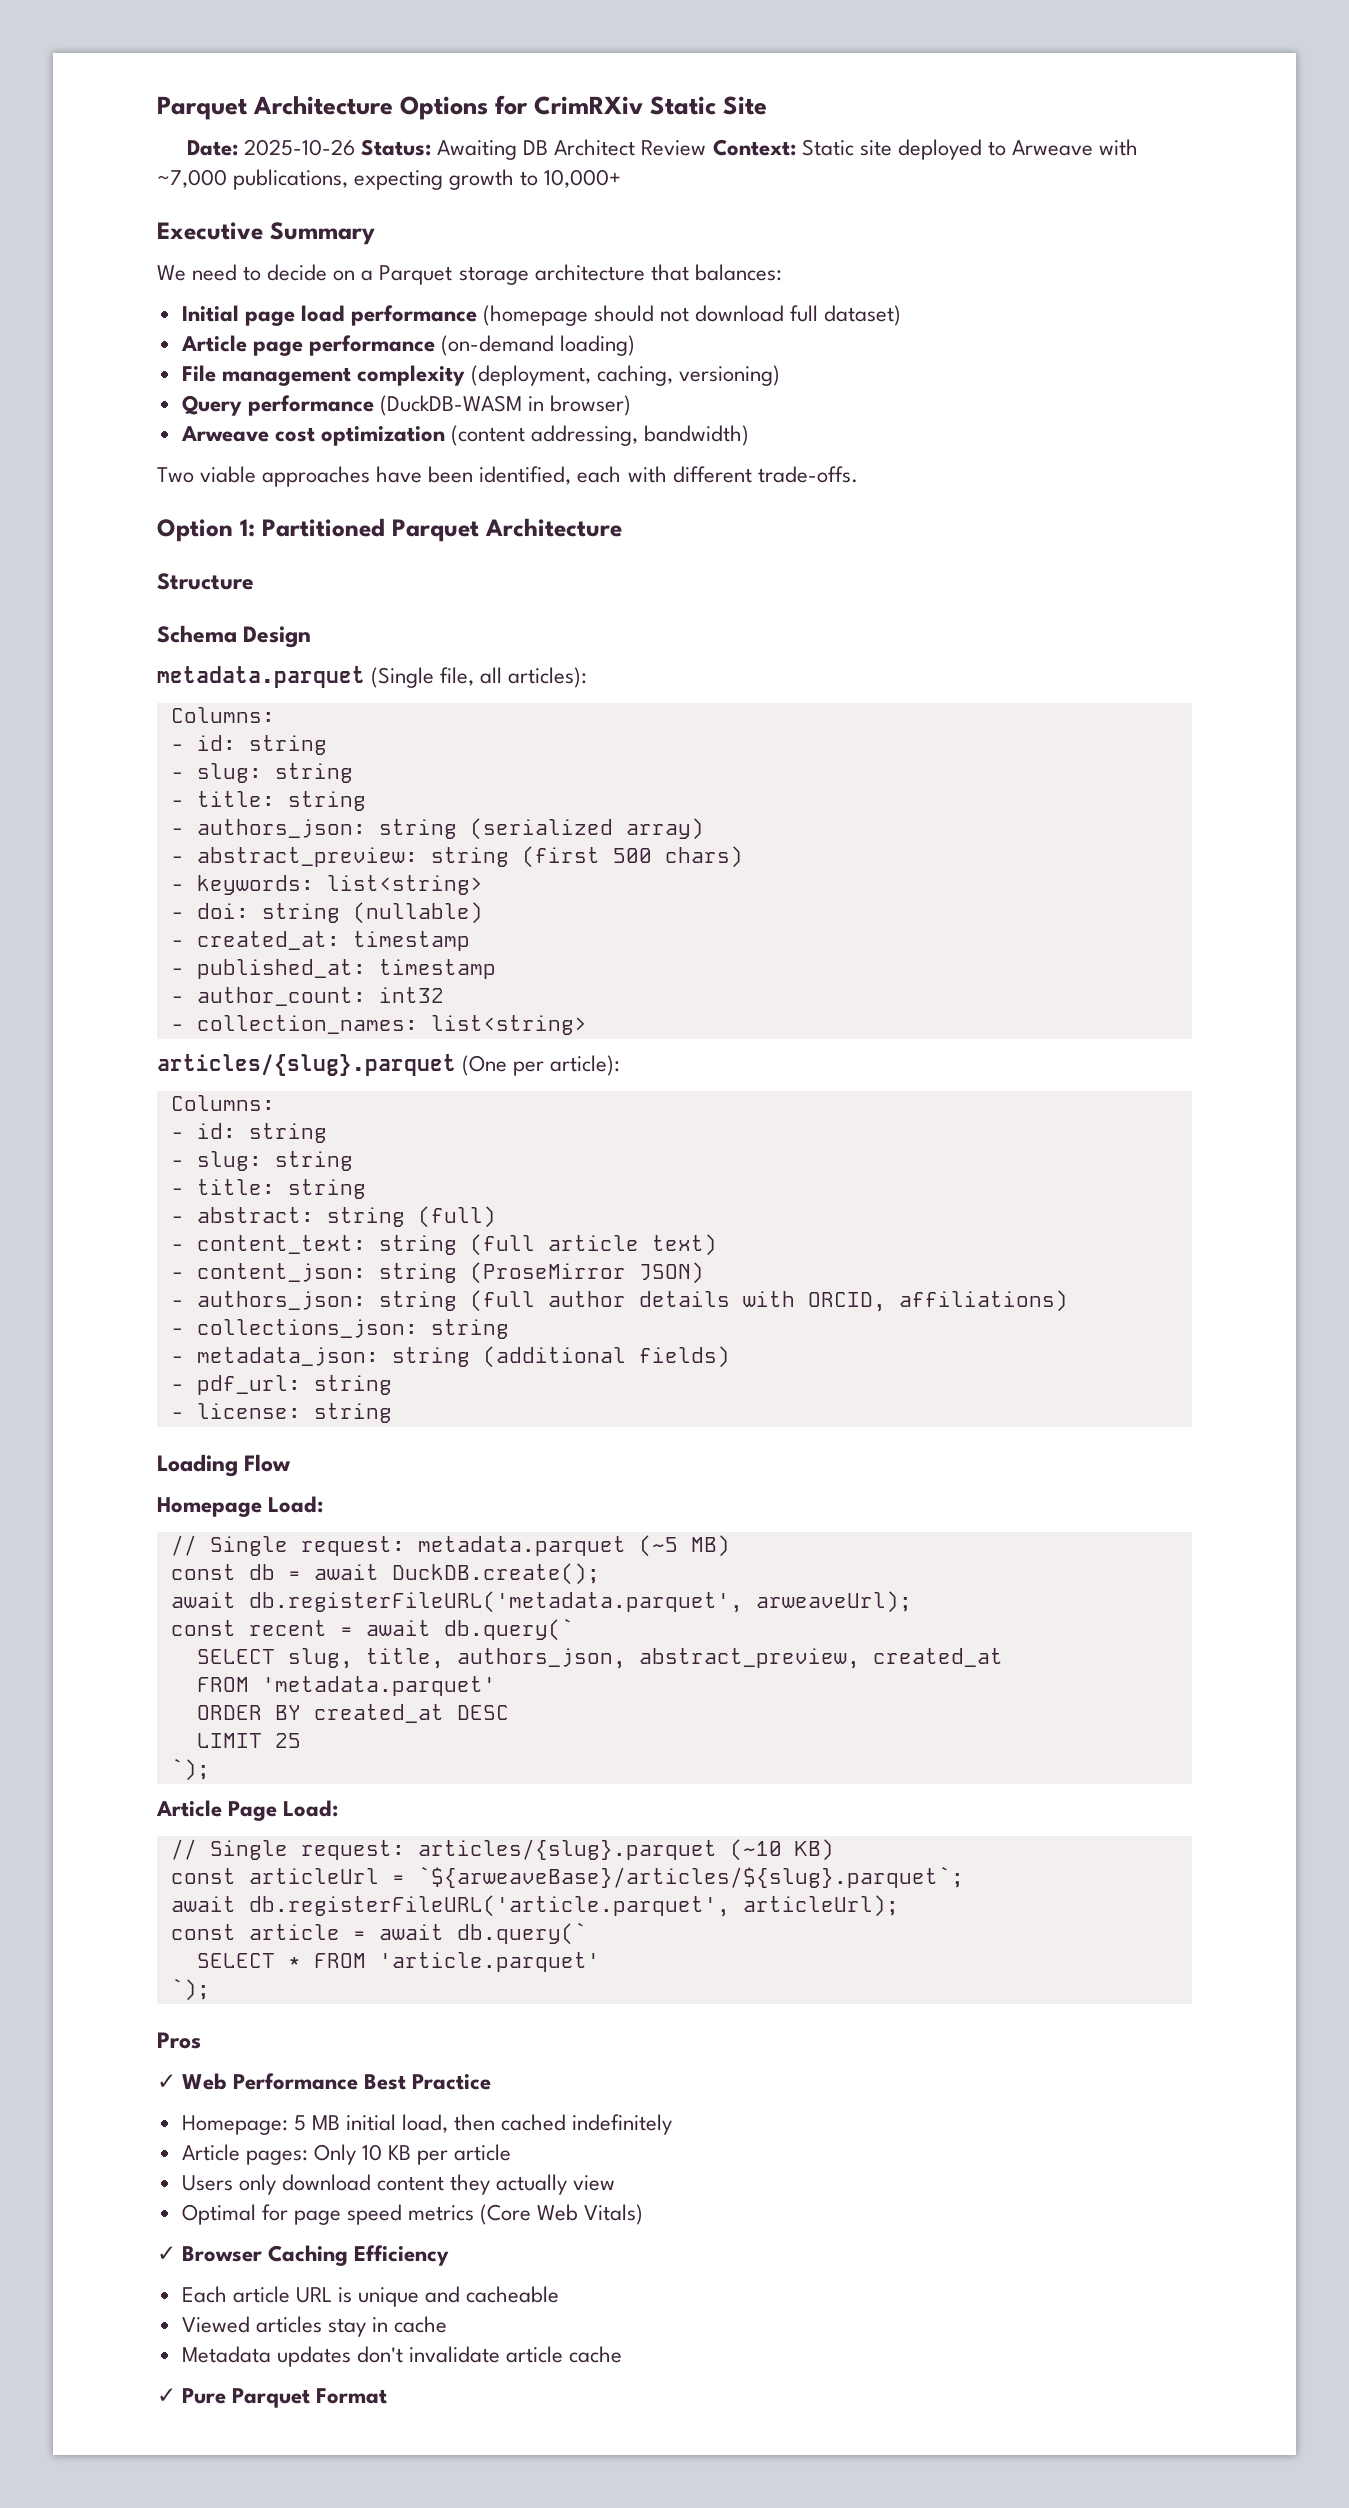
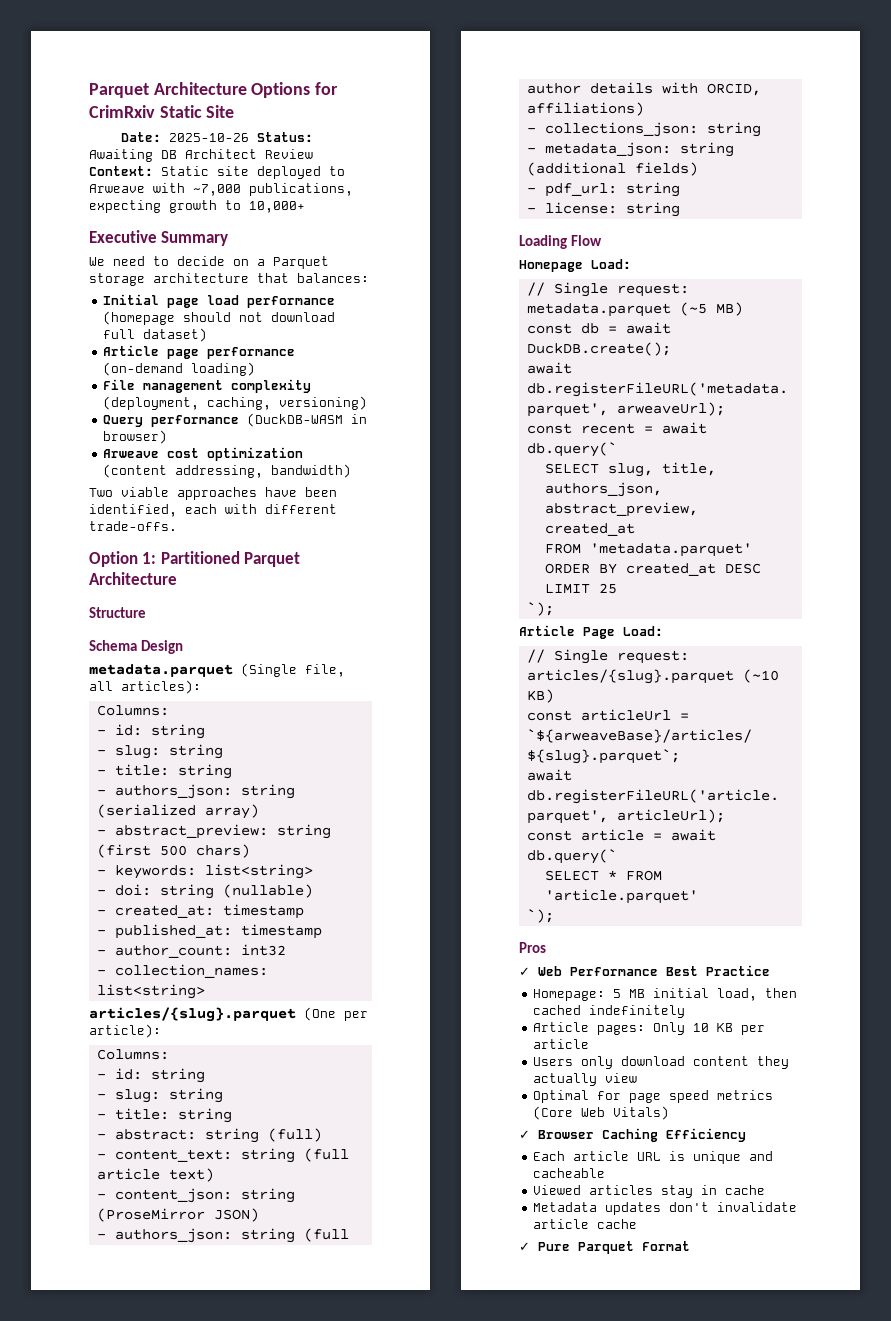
- Parquet Architecture Options for CrimRXiv Static Site
+ Parquet Architecture Options for CrimRxiv Static Site

